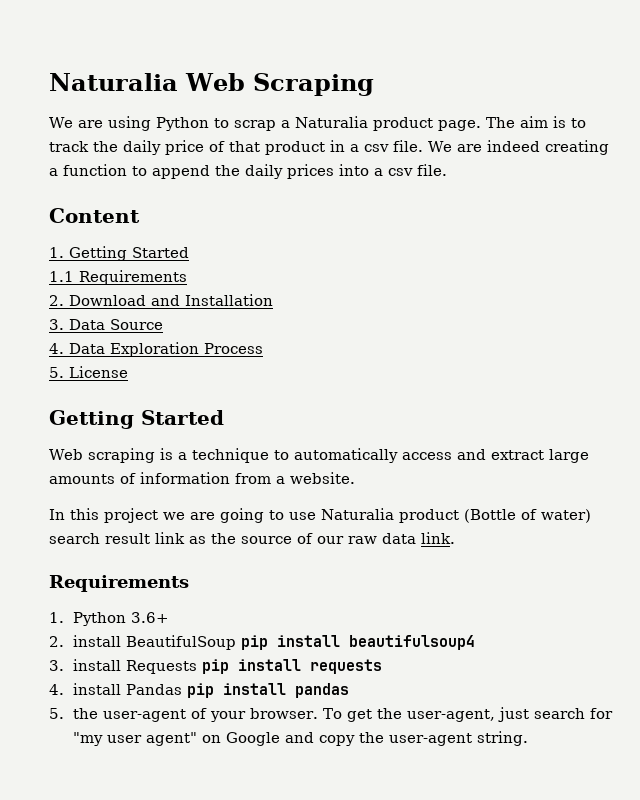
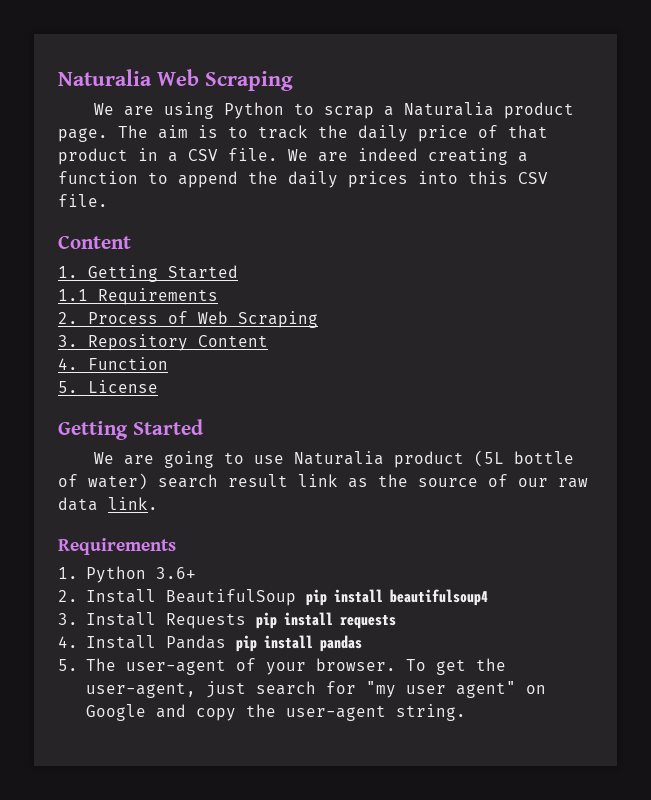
- The aim is to track the daily price of that product in a csv file.
+ The aim is to track the daily price of that product in a CSV file.
- We are indeed creating a function to append the daily prices into a csv file.
+ We are indeed creating a function to append the daily prices into this CSV file.
- 2. Download and Installation
- 3. Data Source
- 4. Data Exploration Process
+ 2. Process of Web Scraping
+ 3. Repository Content
+ 4. Function
- Web scraping is a technique to automatically access and extract large amounts of information from a website.
- In this project we are going to use Naturalia product (Bottle of water) search result link as the source of our raw data link.
+ We are going to use Naturalia product (5L bottle of water) search result link as the source of our raw data link.
- 2. install BeautifulSoup pip install beautifulsoup4
+ 2. Install BeautifulSoup pip install beautifulsoup4
- 3. install Requests pip install requests
+ 3. Install Requests pip install requests
- 4. install Pandas pip install pandas
+ 4. Install Pandas pip install pandas
- 5. the user-agent of your browser.
+ 5. The user-agent of your browser.

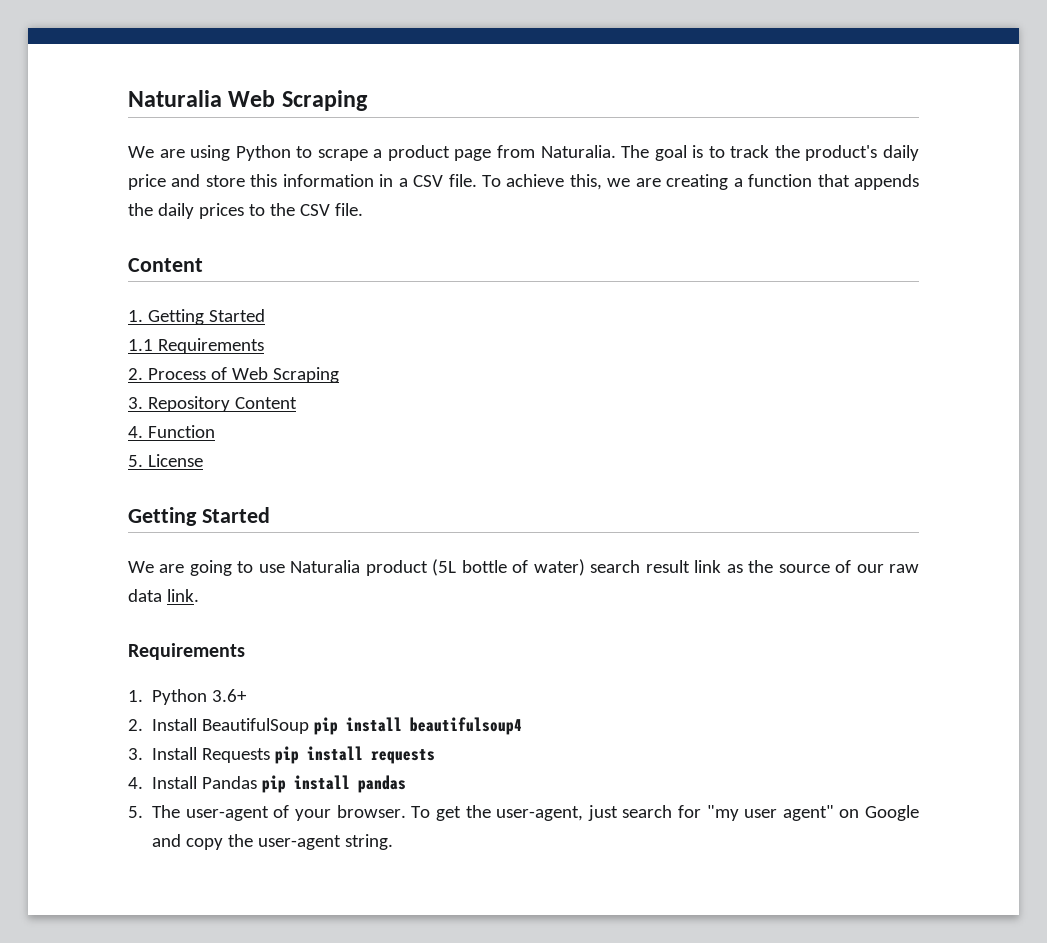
- We are using Python to scrap a Naturalia product page. The aim is to track the daily price of that product in a CSV file. We are indeed creating a function to append the daily prices into this CSV file.
+ We are using Python to scrape a product page from Naturalia. The goal is to track the product's daily price and store this information in a CSV file. To achieve this, we are creating a function that appends the daily prices to the CSV file.

